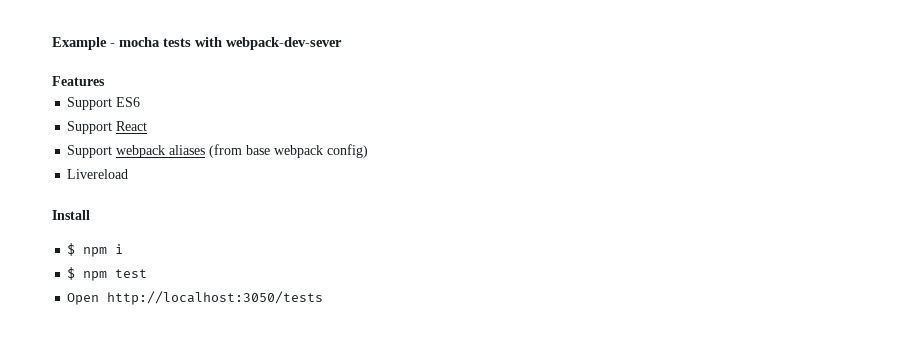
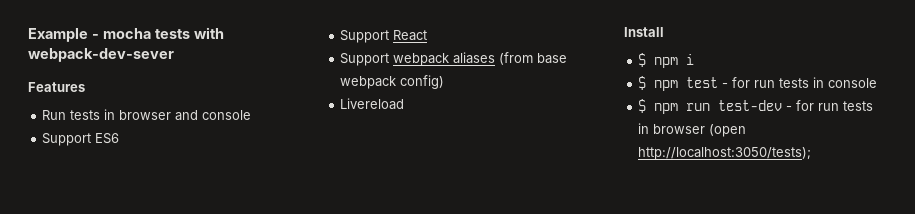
+ Run tests in browser and console
- $ npm test
- Open http://localhost:3050/tests
+ $ npm test - for run tests in console
+ $ npm run test-dev - for run tests in browser (open http://localhost:3050/tests);

